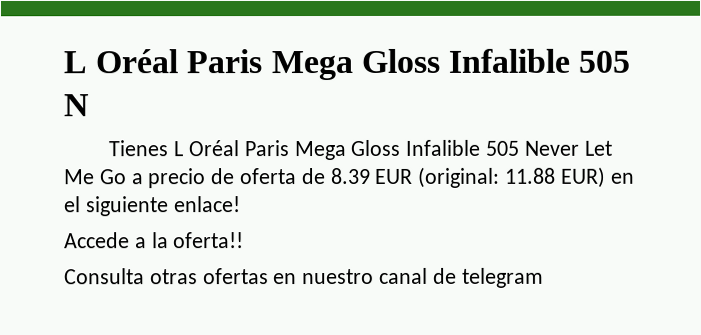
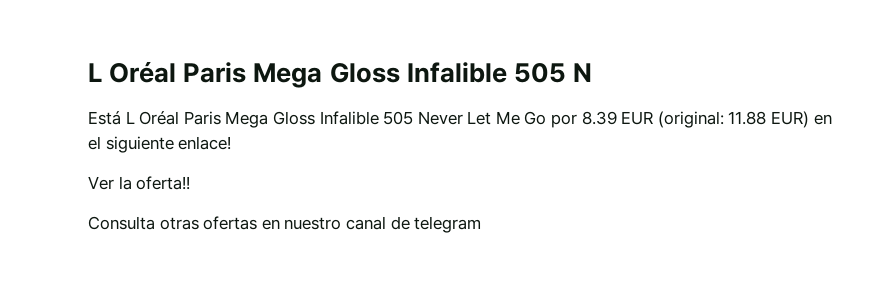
- Tienes L Oréal Paris Mega Gloss Infalible 505 Never Let Me Go a precio de oferta de 8.39 EUR (original: 11.88 EUR) en el siguiente enlace!
+ Está L Oréal Paris Mega Gloss Infalible 505 Never Let Me Go por 8.39 EUR (original: 11.88 EUR) en el siguiente enlace!
- Accede a la oferta!!
+ Ver la oferta!!

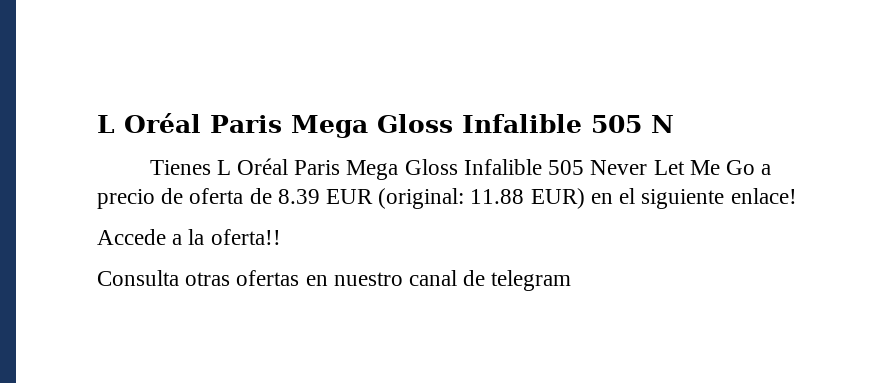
- Está L Oréal Paris Mega Gloss Infalible 505 Never Let Me Go por 8.39 EUR (original: 11.88 EUR) en el siguiente enlace!
+ Tienes L Oréal Paris Mega Gloss Infalible 505 Never Let Me Go a precio de oferta de 8.39 EUR (original: 11.88 EUR) en el siguiente enlace!
- Ver la oferta!!
+ Accede a la oferta!!

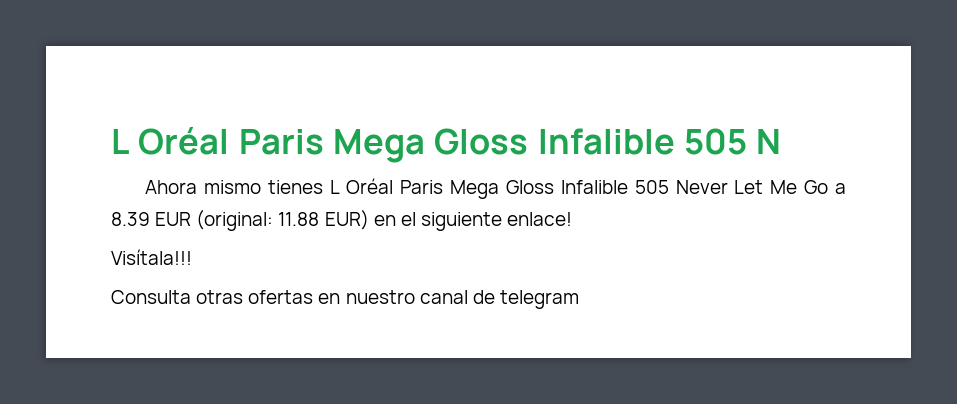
- Tienes L Oréal Paris Mega Gloss Infalible 505 Never Let Me Go a precio de oferta de 8.39 EUR (original: 11.88 EUR) en el siguiente enlace!
+ Ahora mismo tienes L Oréal Paris Mega Gloss Infalible 505 Never Let Me Go a 8.39 EUR (original: 11.88 EUR) en el siguiente enlace!
- Accede a la oferta!!
+ Visítala!!!

